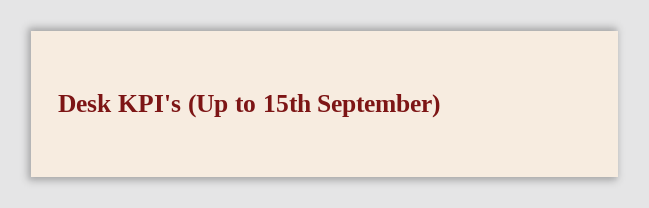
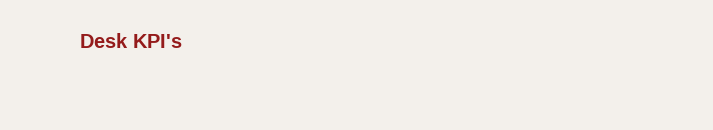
- Desk KPI's (Up to 15th September)
+ Desk KPI's

